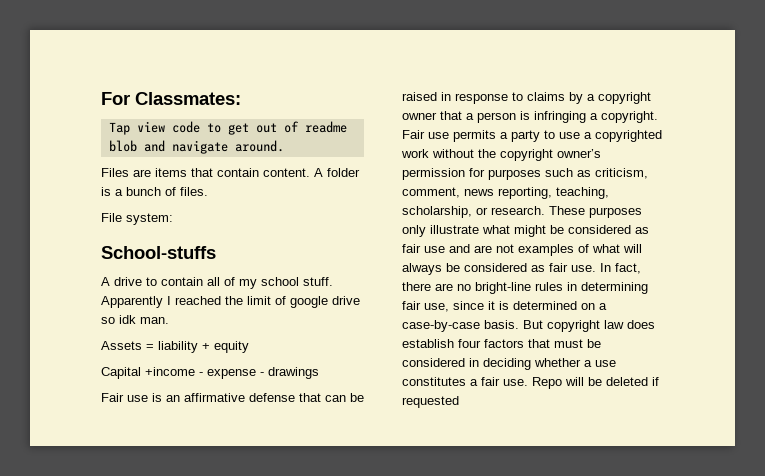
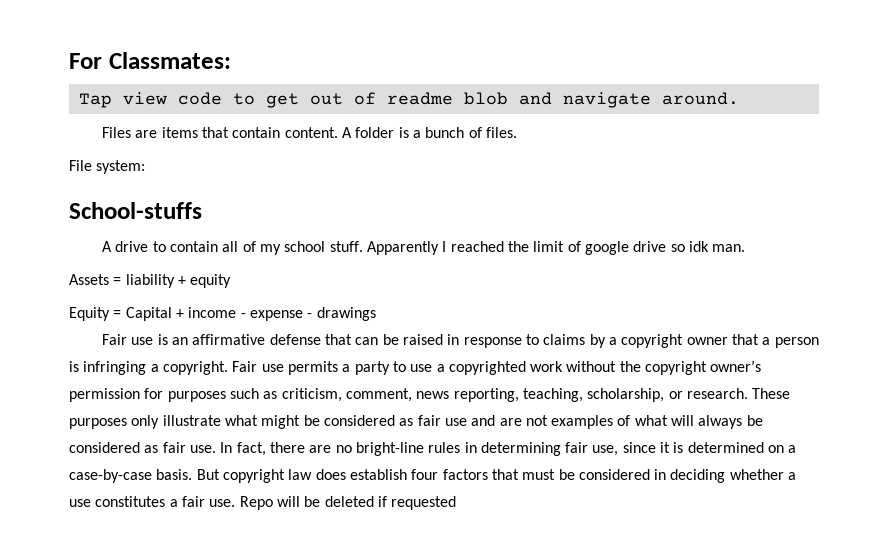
- Capital +income - expense - drawings
+ Equity = Capital + income - expense - drawings

